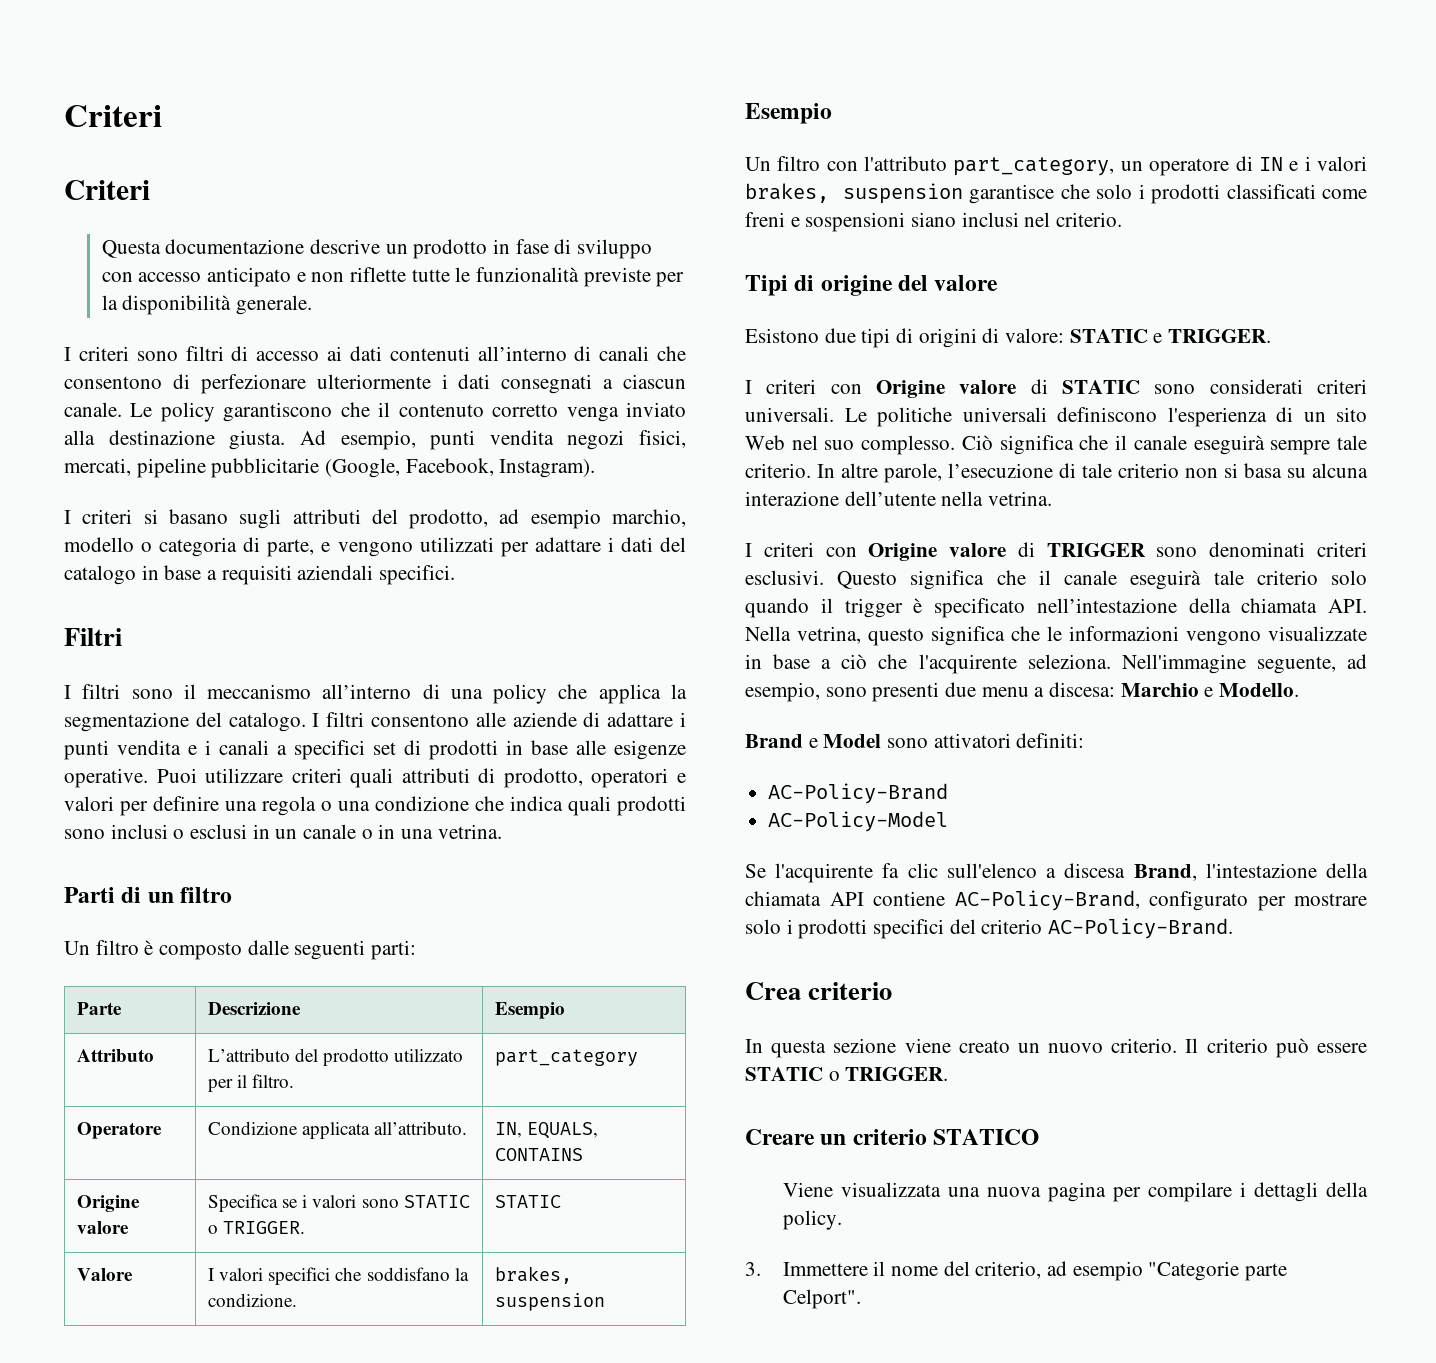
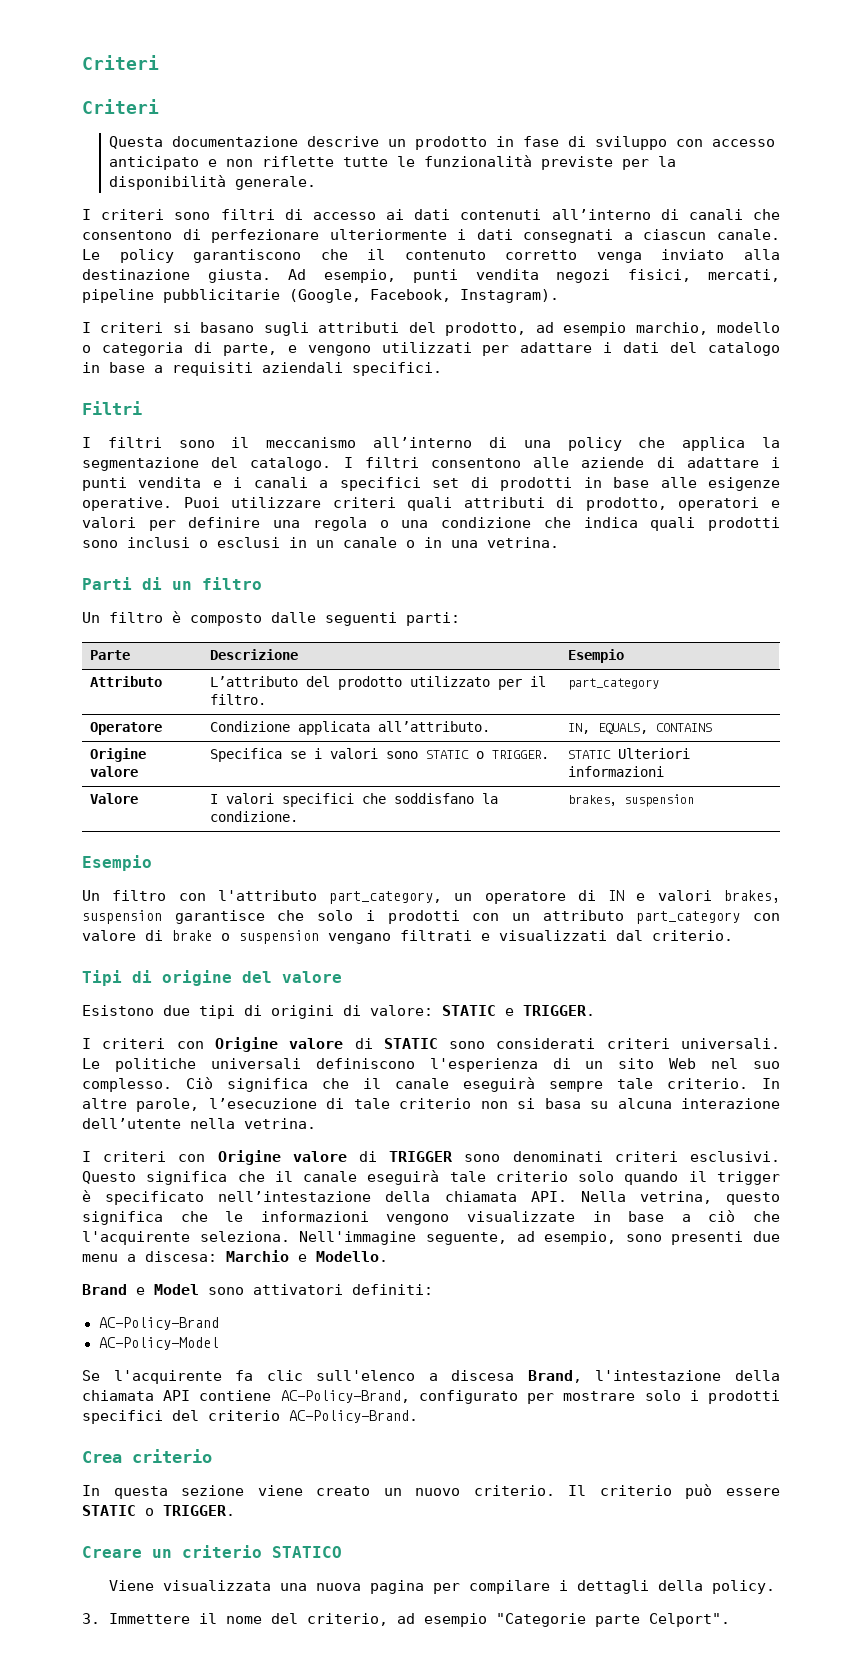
- Origine valore | Specifica se i valori sono STATIC o TRIGGER. | STATIC
+ Origine valore | Specifica se i valori sono STATIC o TRIGGER. | STATIC Ulteriori informazioni
- Un filtro con l'attributo part_category, un operatore di IN e i valori brakes, suspension garantisce che solo i prodotti classificati come freni e sospensioni siano inclusi nel criterio.
+ Un filtro con l'attributo part_category, un operatore di IN e valori brakes, suspension garantisce che solo i prodotti con un attributo part_category con valore di brake o suspension vengano filtrati e visualizzati dal criterio.

